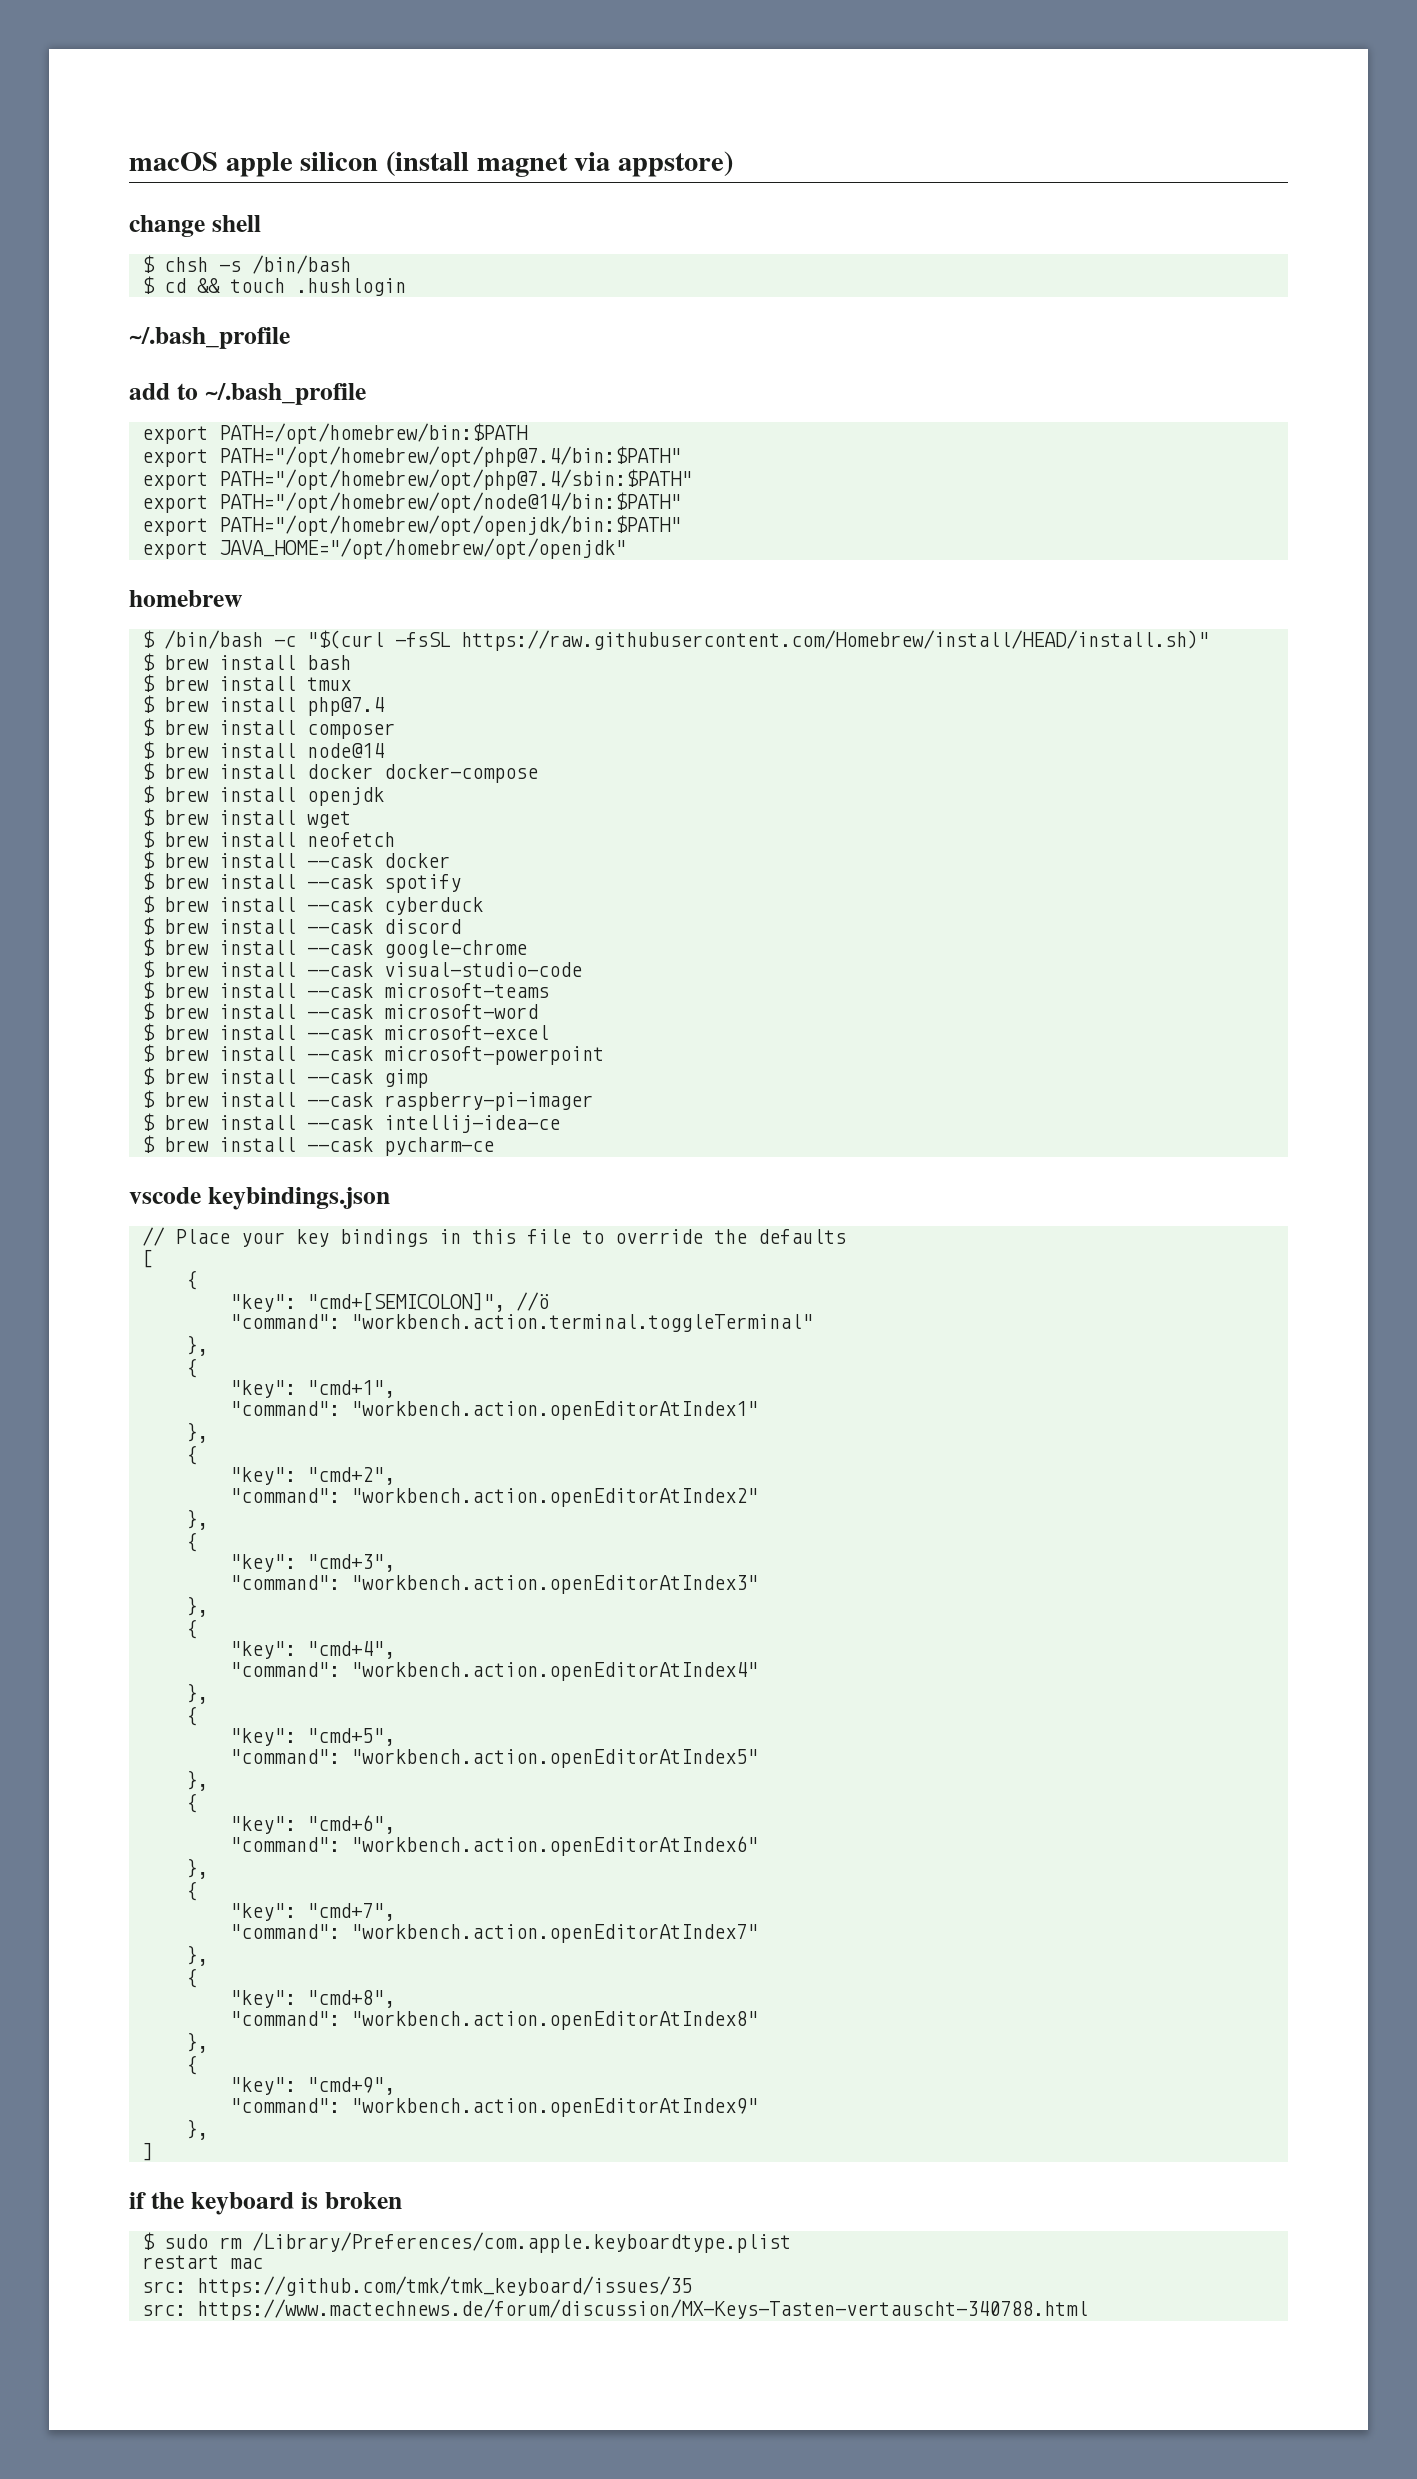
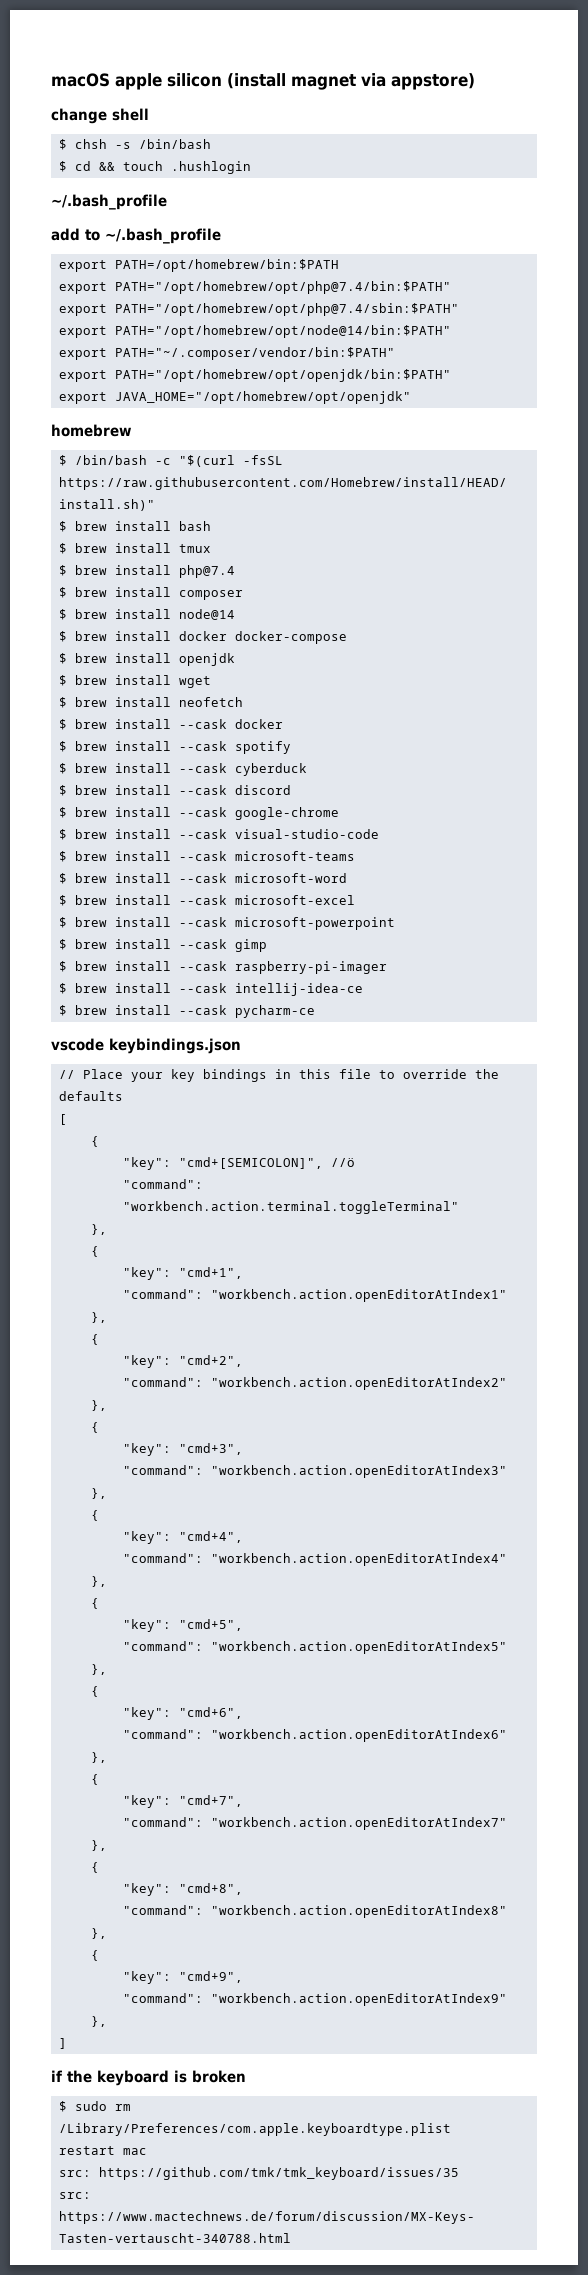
+ export PATH="~/.composer/vendor/bin:$PATH"

